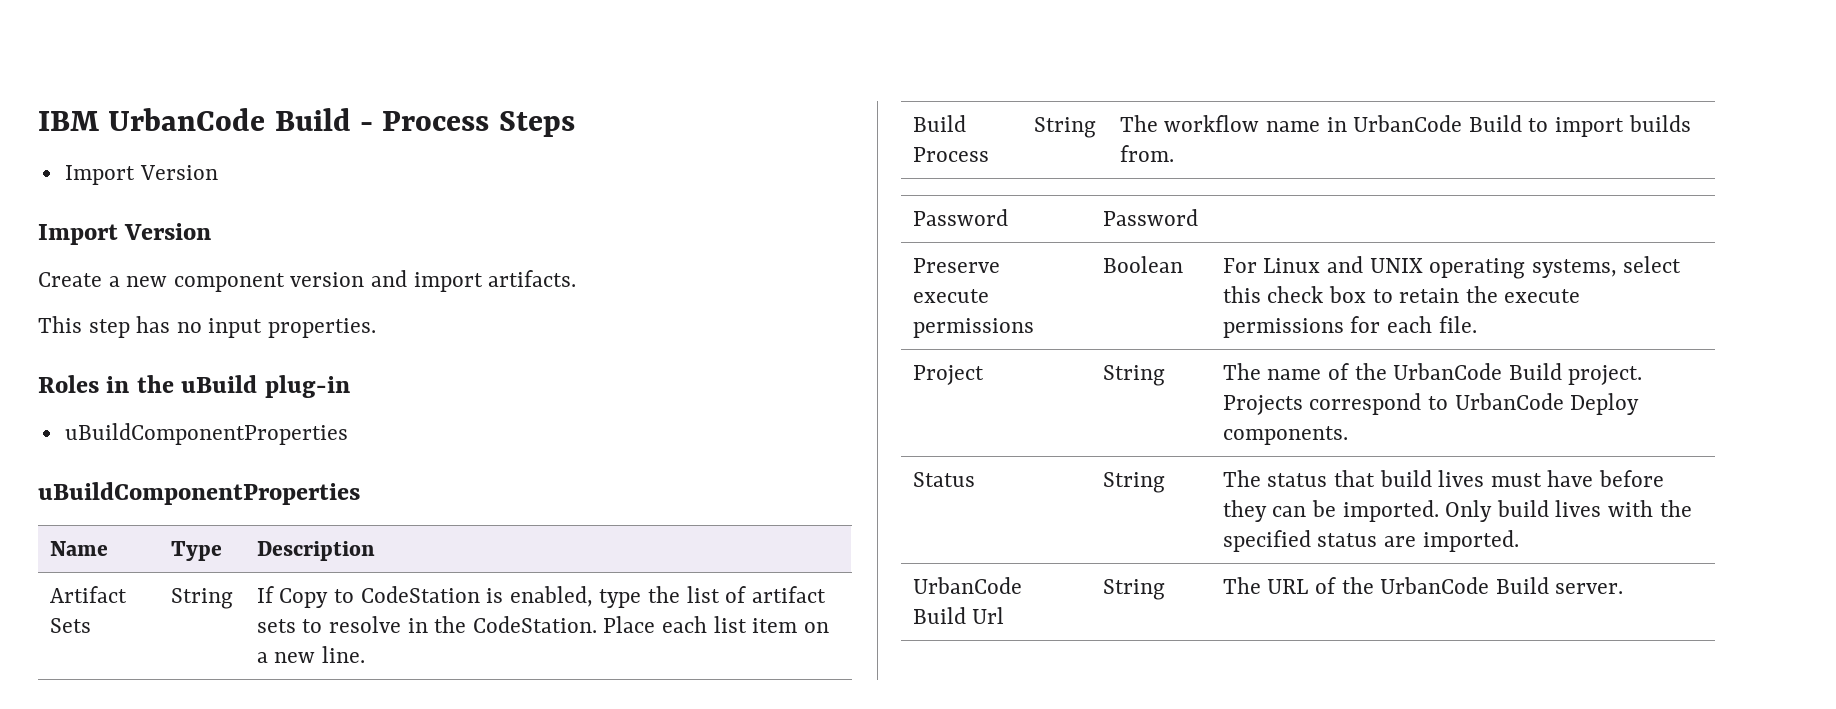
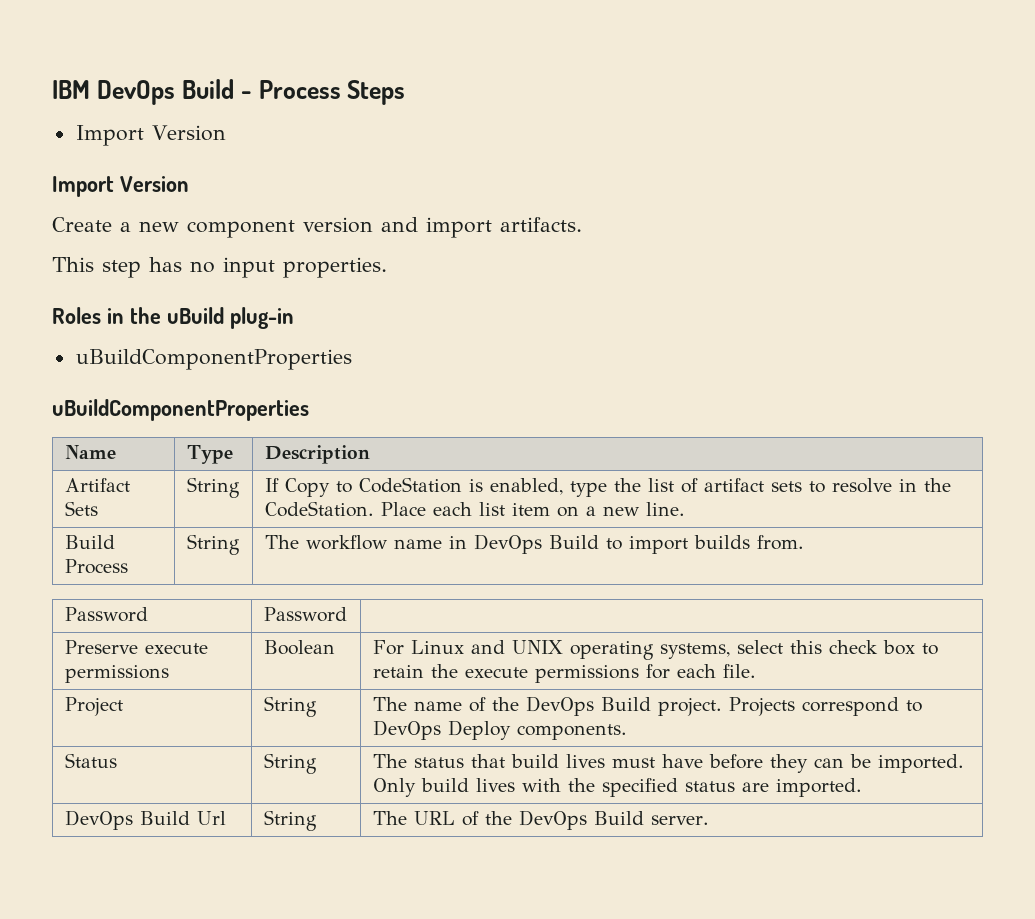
- IBM UrbanCode Build - Process Steps
+ IBM DevOps Build - Process Steps
- Build Process | String | The workflow name in UrbanCode Build to import builds from.
+ Build Process | String | The workflow name in DevOps Build to import builds from.
- Project | String | The name of the UrbanCode Build project. Projects correspond to UrbanCode Deploy components.
+ Project | String | The name of the DevOps Build project. Projects correspond to DevOps Deploy components.
- UrbanCode Build Url | String | The URL of the UrbanCode Build server.
+ DevOps Build Url | String | The URL of the DevOps Build server.

